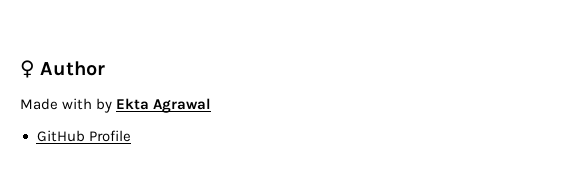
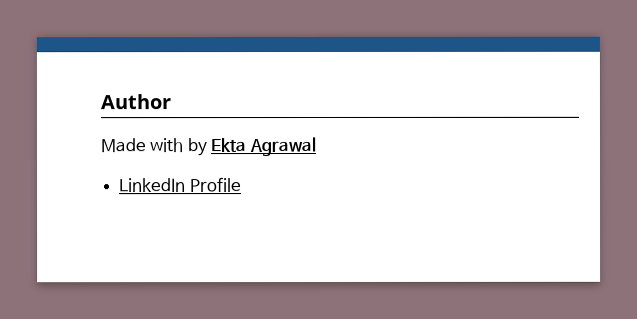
- ♀ Author
+ Author
- GitHub Profile
+ LinkedIn Profile

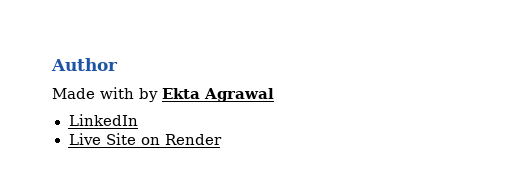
- LinkedIn Profile
+ LinkedIn
+ Live Site on Render

